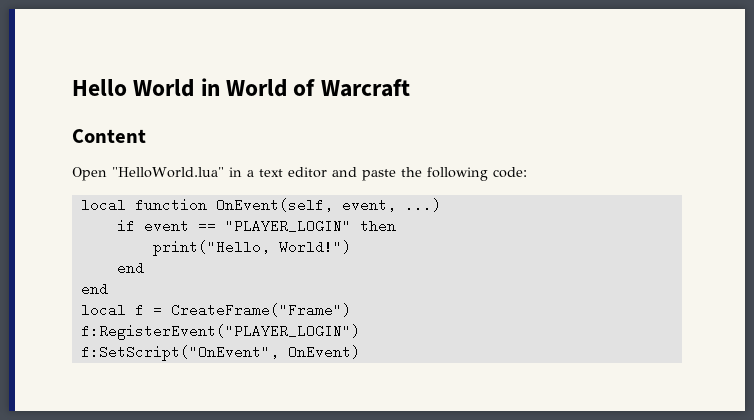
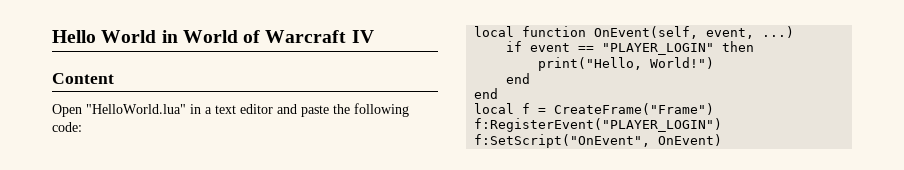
- Hello World in World of Warcraft
+ Hello World in World of Warcraft IV

